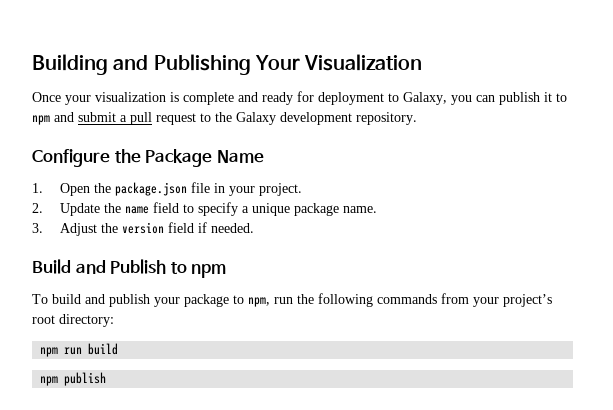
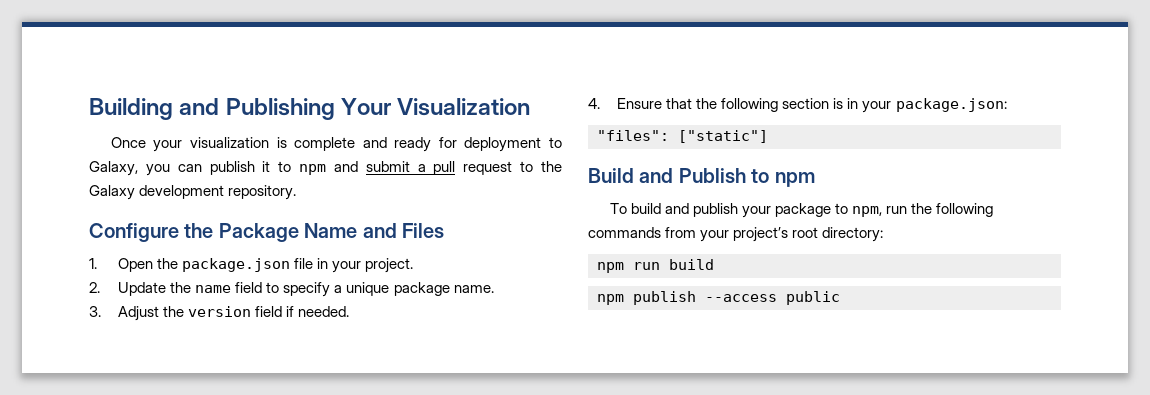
- Configure the Package Name
+ Configure the Package Name and Files
+ 4. Ensure that the following section is in your package.json:
+ "files": ["static"]
- npm publish
+ npm publish --access public

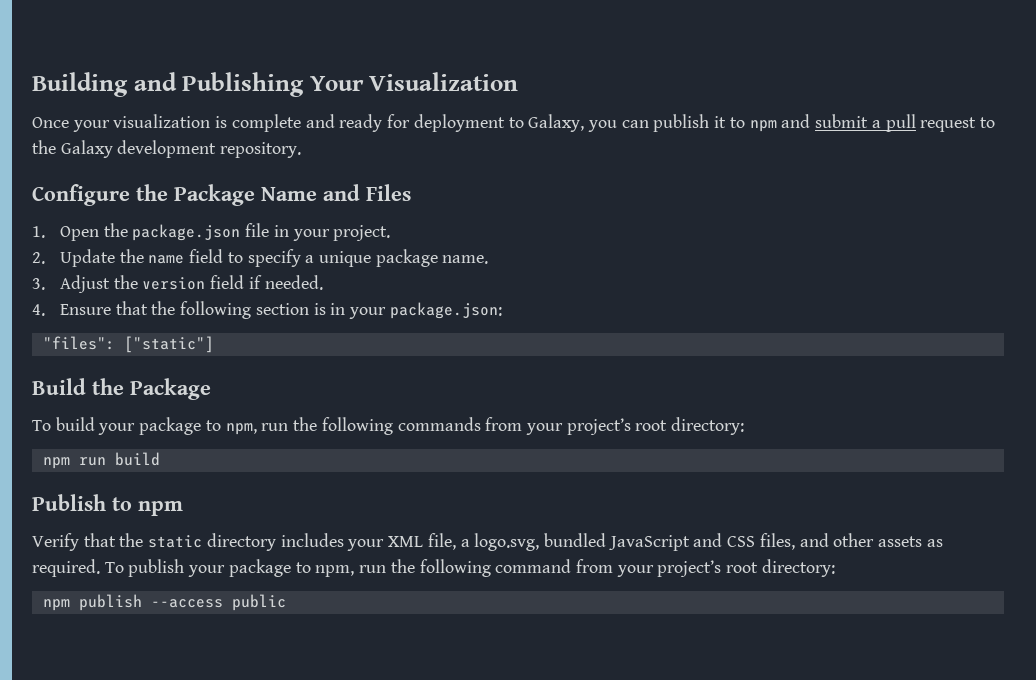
- Build and Publish to npm
+ Build the Package
- To build and publish your package to npm, run the following commands from your project’s root directory:
+ To build your package to npm, run the following commands from your project’s root directory:
+ Publish to npm
+ Verify that the static directory includes your XML file, a logo.svg, bundled JavaScript and CSS files, and other assets as required. To publish your package to npm, run the following command from your project’s root directory:

